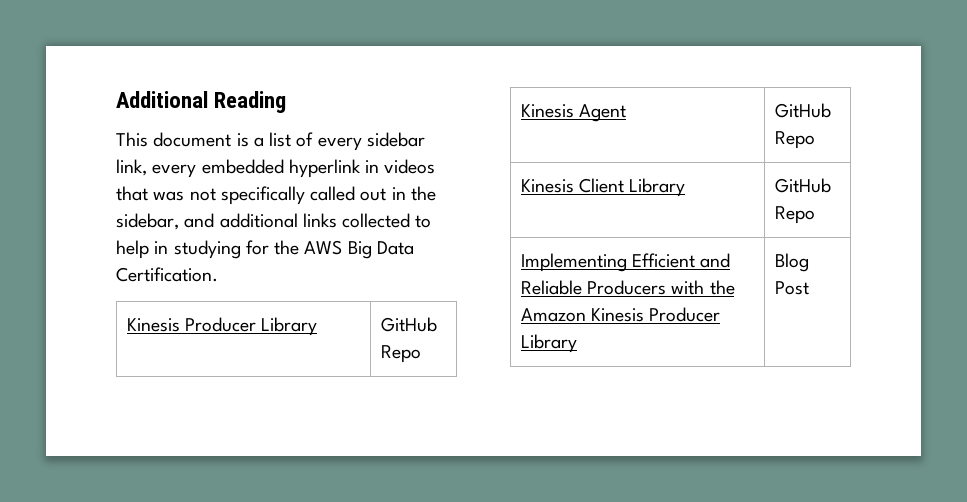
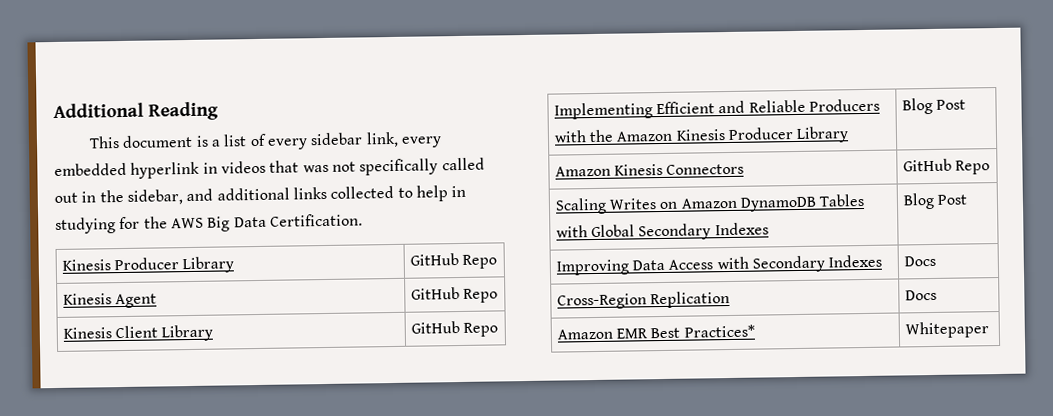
+ Amazon Kinesis Connectors | GitHub Repo
+ Scaling Writes on Amazon DynamoDB Tables with Global Secondary Indexes | Blog Post
+ Improving Data Access with Secondary Indexes | Docs
+ Cross-Region Replication | Docs
+ Amazon EMR Best Practices* | Whitepaper

